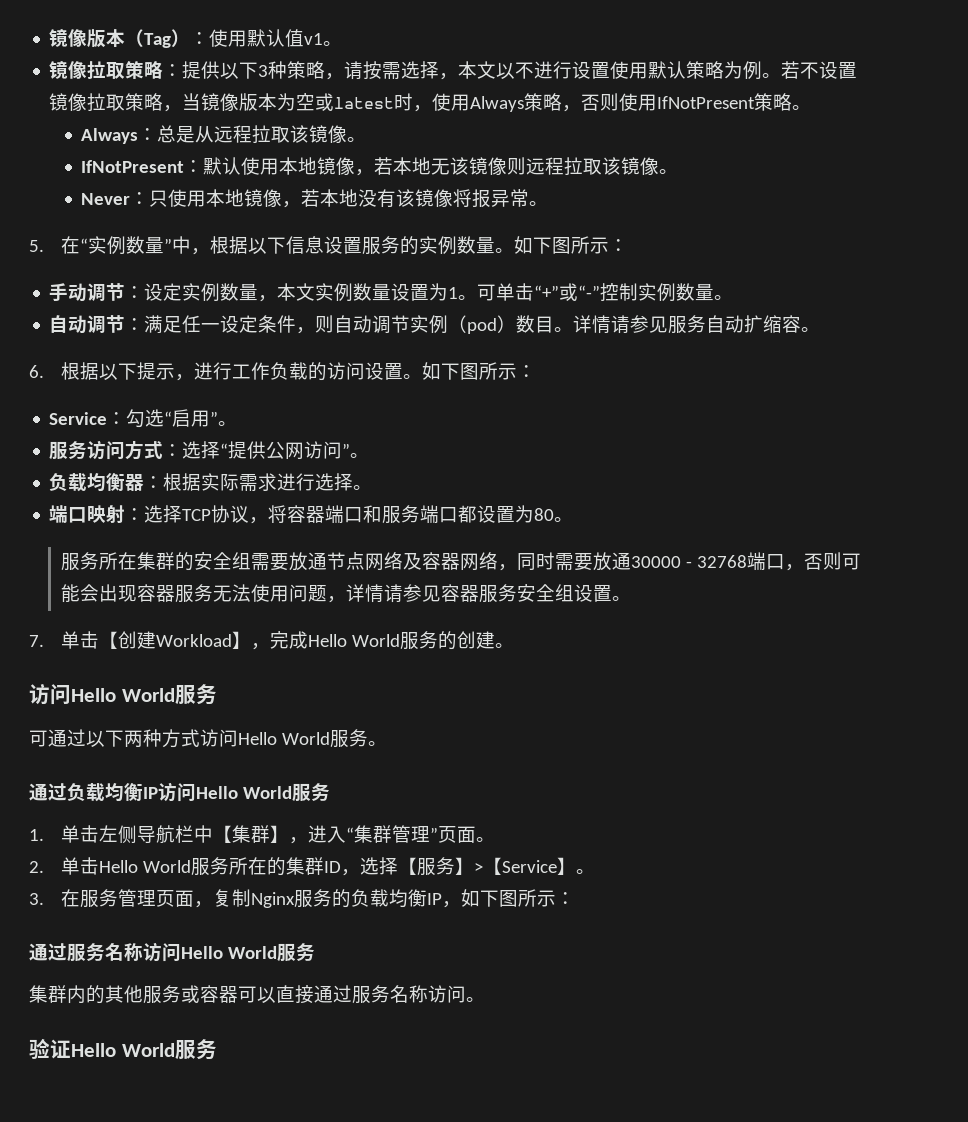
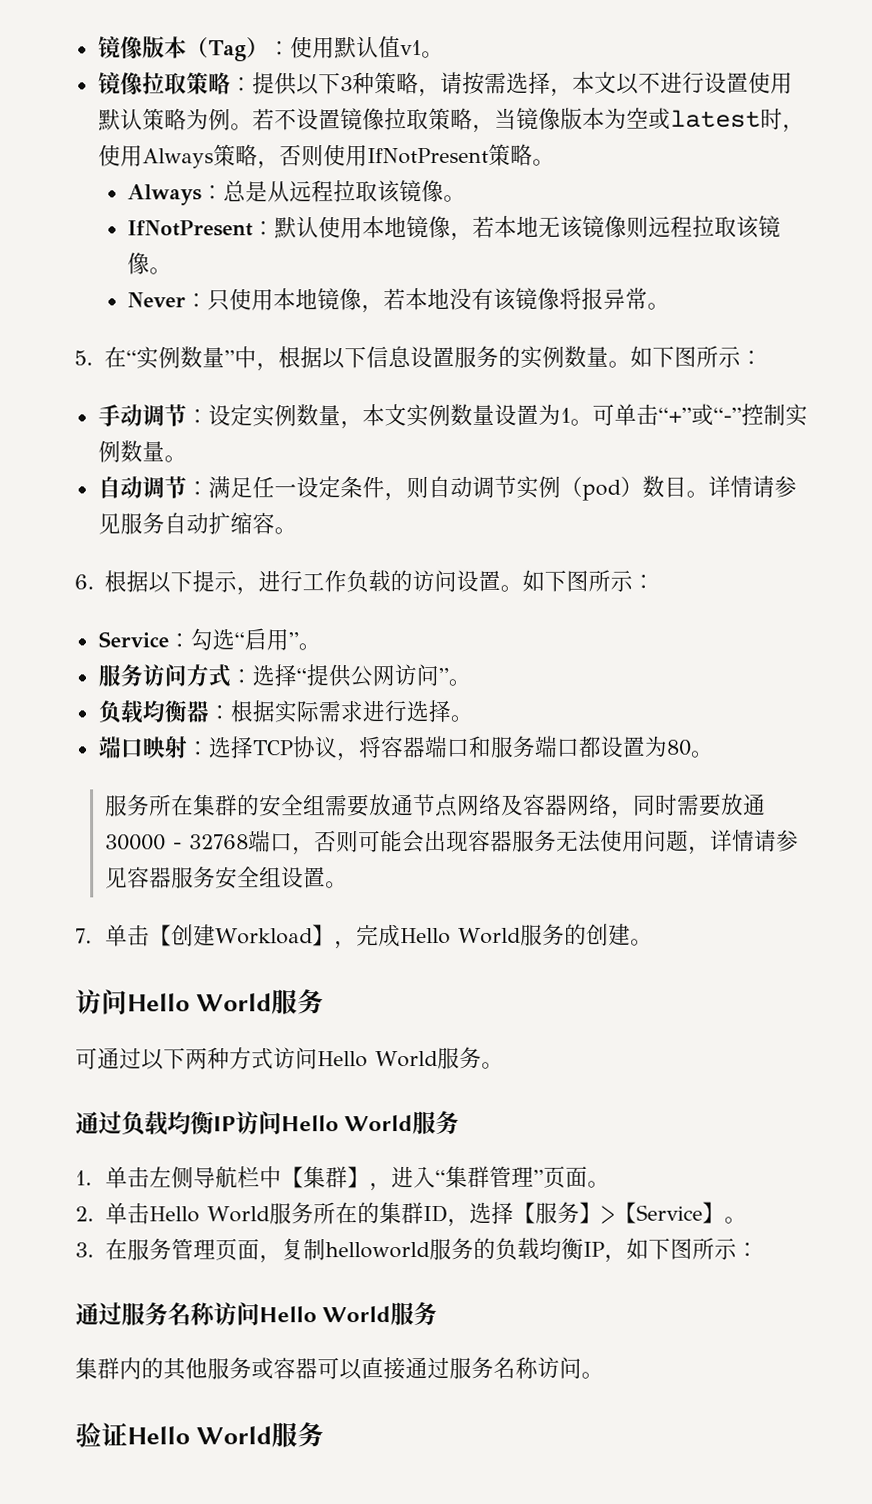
- 3.在服务管理页面，复制Nginx服务的负载均衡IP，如下图所示：
+ 3.在服务管理页面，复制helloworld服务的负载均衡IP，如下图所示：

